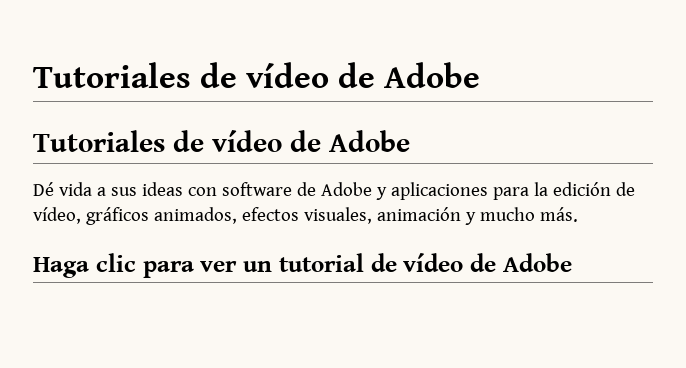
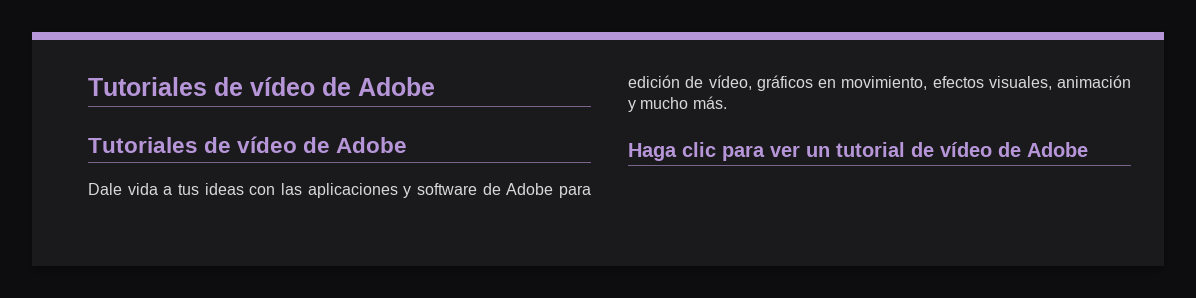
- Dé vida a sus ideas con software de Adobe y aplicaciones para la edición de vídeo, gráficos animados, efectos visuales, animación y mucho más.
+ Dale vida a tus ideas con las aplicaciones y software de Adobe para edición de vídeo, gráficos en movimiento, efectos visuales, animación y mucho más.

